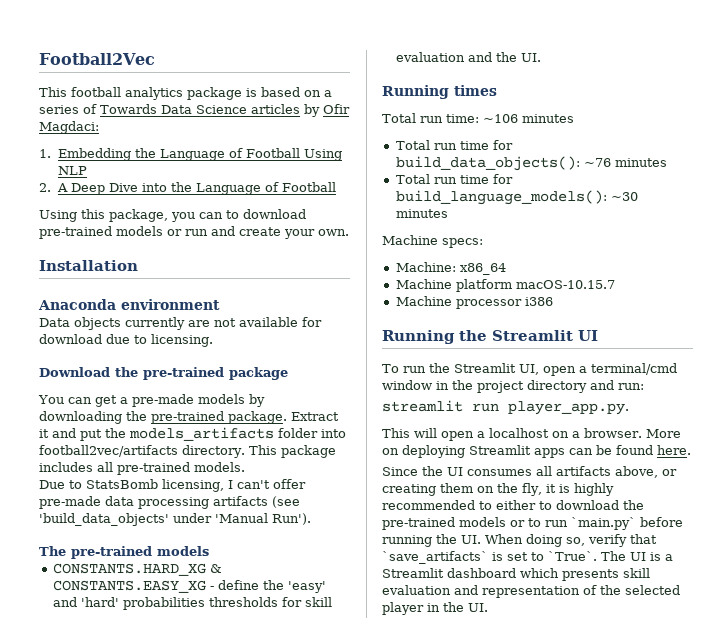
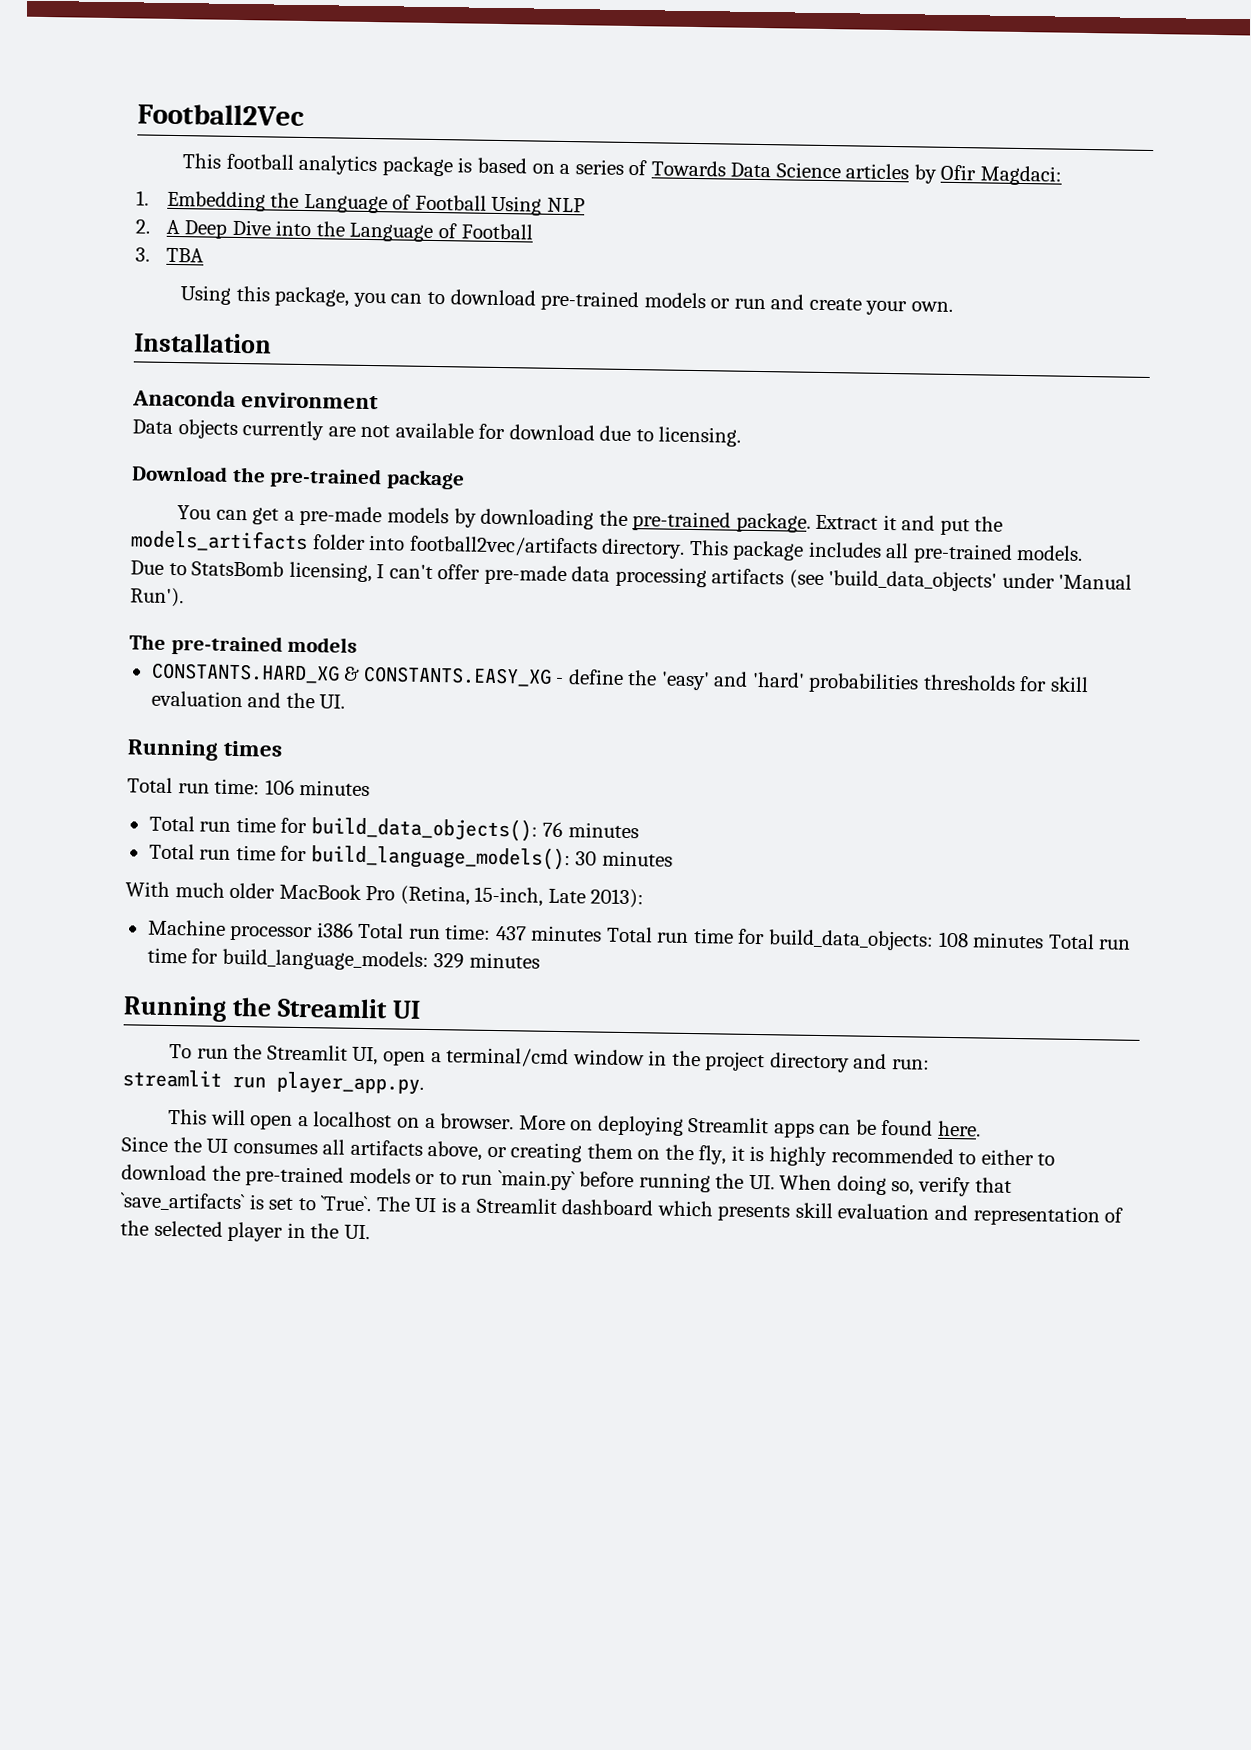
+ 3. TBA
- Total run time: ~106 minutes
+ Total run time: 106 minutes
- Total run time for build_data_objects(): ~76 minutes
+ Total run time for build_data_objects(): 76 minutes
- Total run time for build_language_models(): ~30 minutes
- Machine specs:
- Machine: x86_64
- Machine platform macOS-10.15.7
- Machine processor i386
+ Total run time for build_language_models(): 30 minutes
+ With much older MacBook Pro (Retina, 15-inch, Late 2013):
+ Machine processor i386 Total run time: 437 minutes Total run time for build_data_objects: 108 minutes Total run time for build_language_models: 329 minutes

